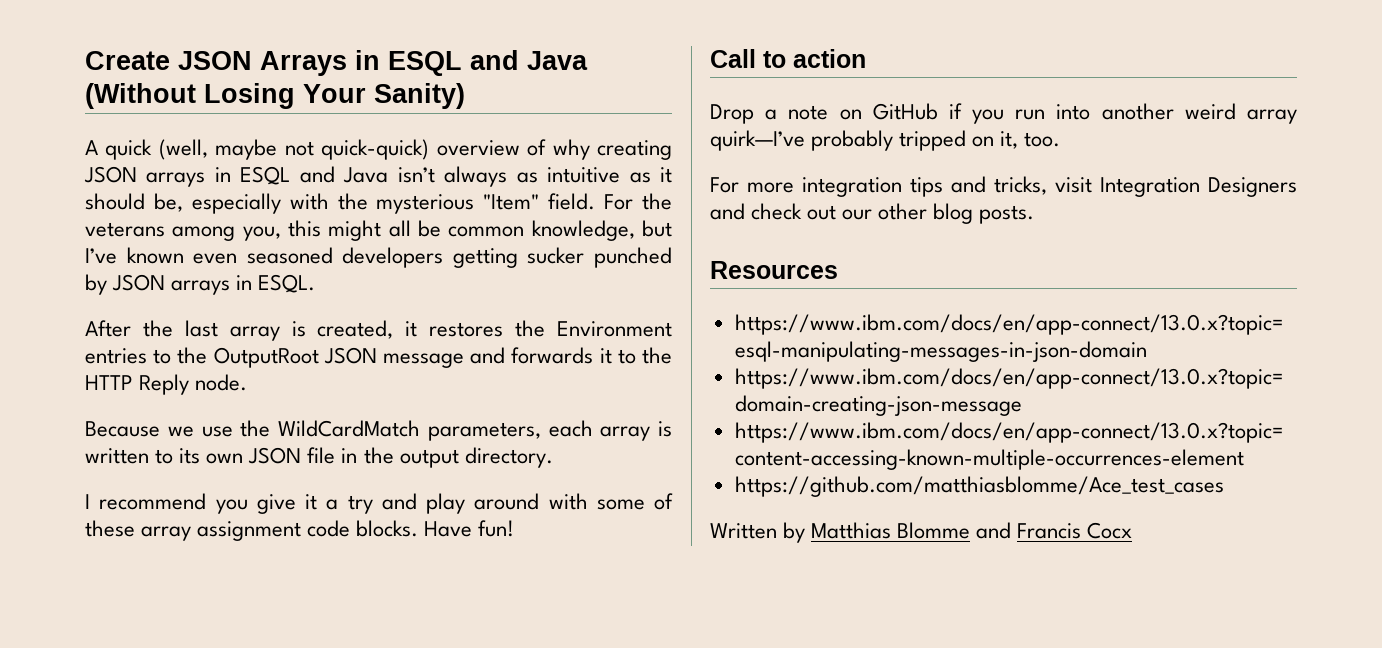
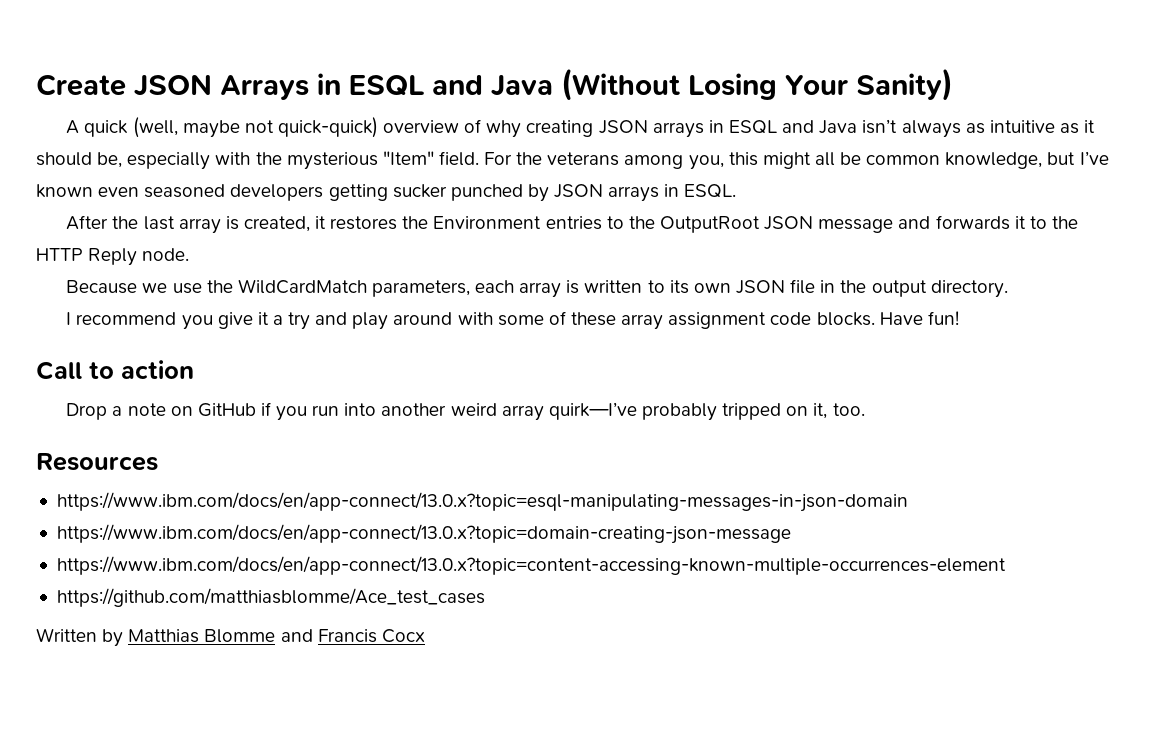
- For more integration tips and tricks, visit Integration Designers and check out our other blog posts.

